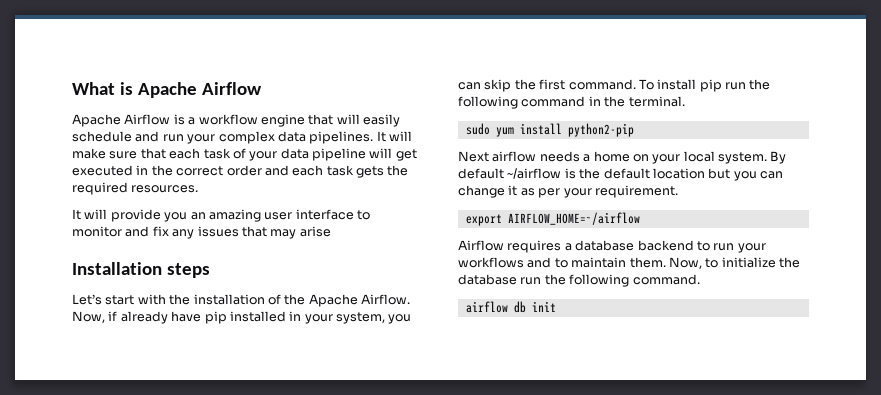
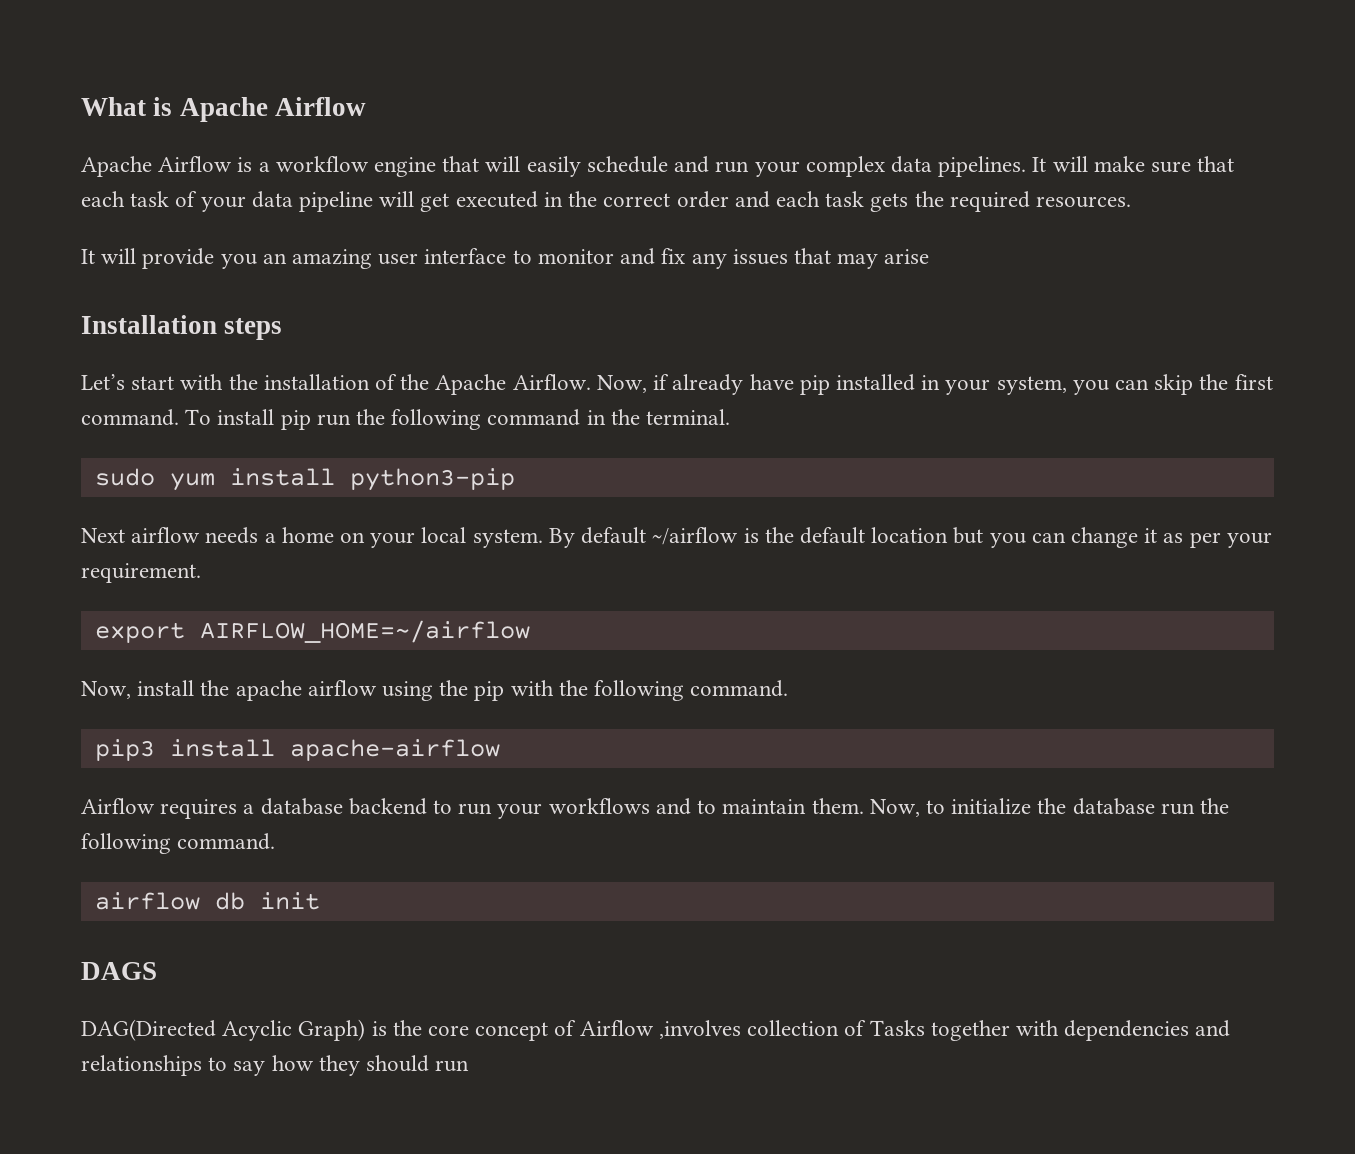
- sudo yum install python2-pip
+ sudo yum install python3-pip
+ Now, install the apache airflow using the pip with the following command.
+ pip3 install apache-airflow
+ DAGS
+ DAG(Directed Acyclic Graph) is the core concept of Airflow ,involves collection of Tasks together with dependencies and relationships to say how they should run

